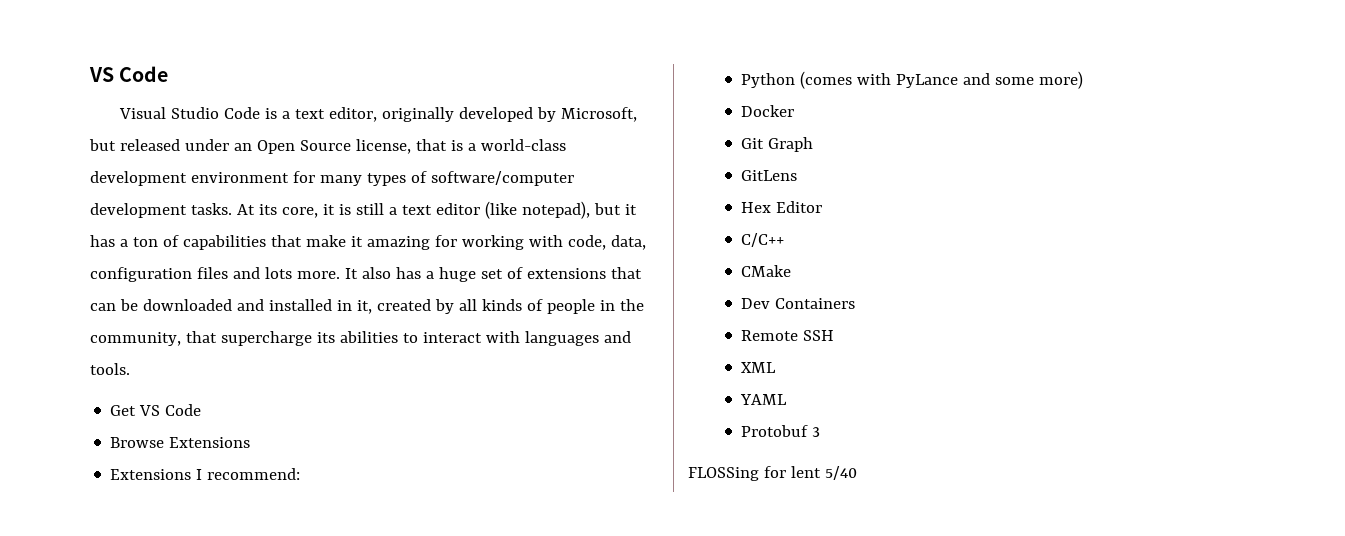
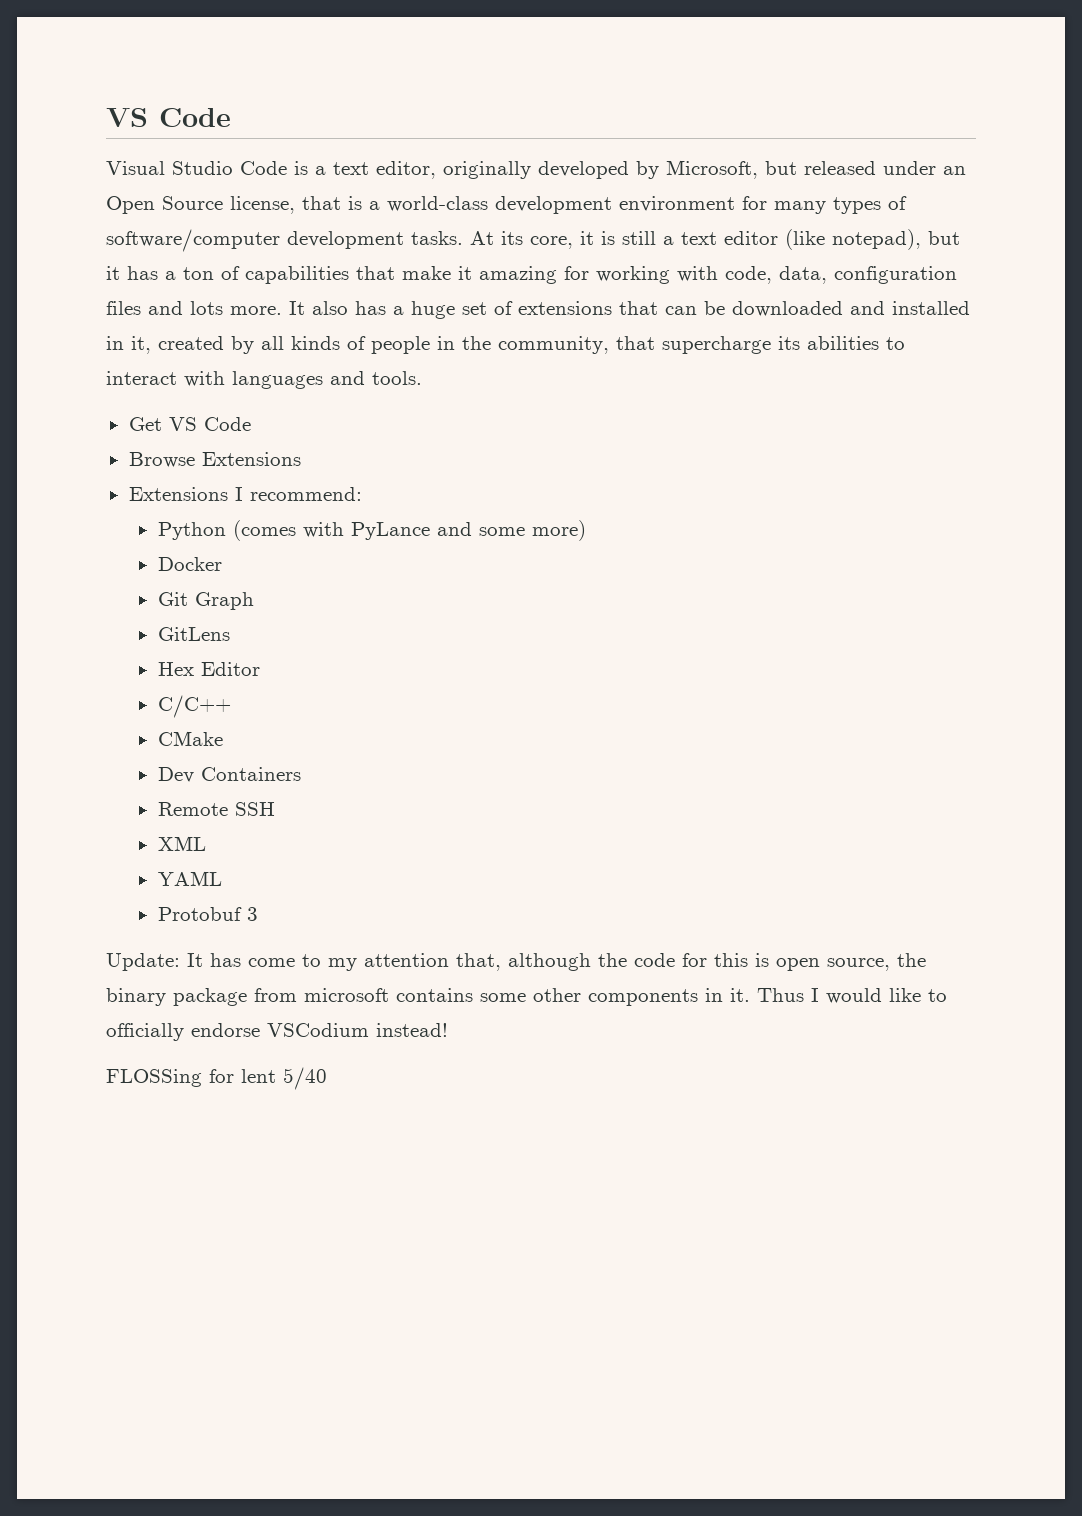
+ Update: It has come to my attention that, although the code for this is open source, the binary package from microsoft contains some other components in it. Thus I would like to officially endorse VSCodium instead!

